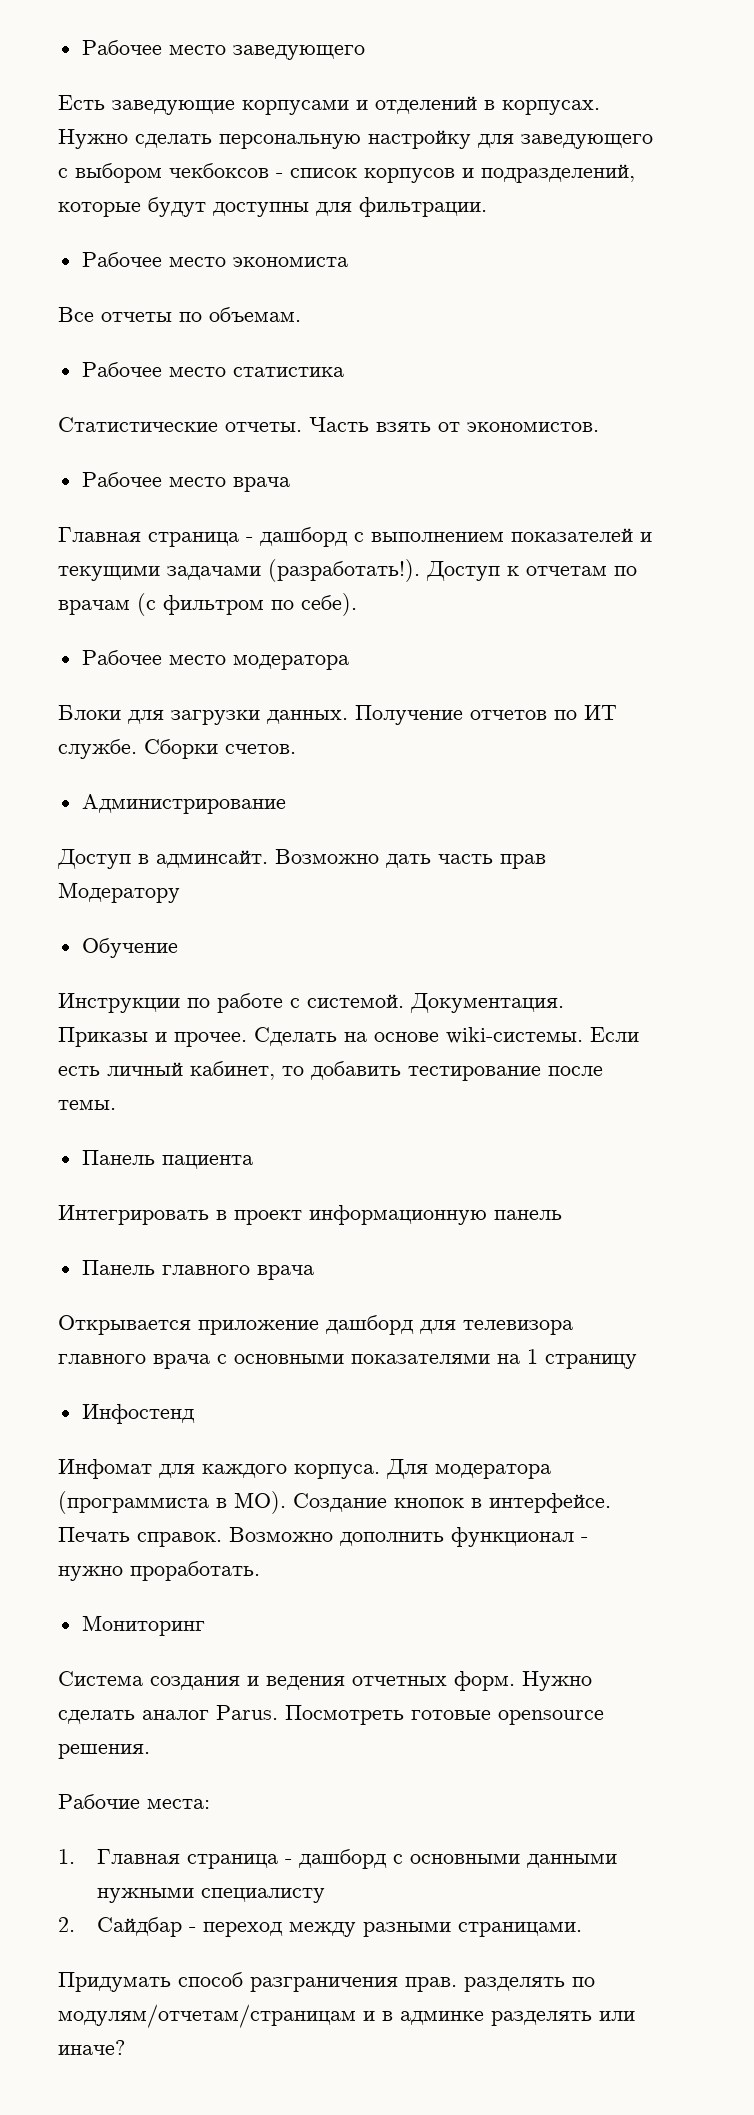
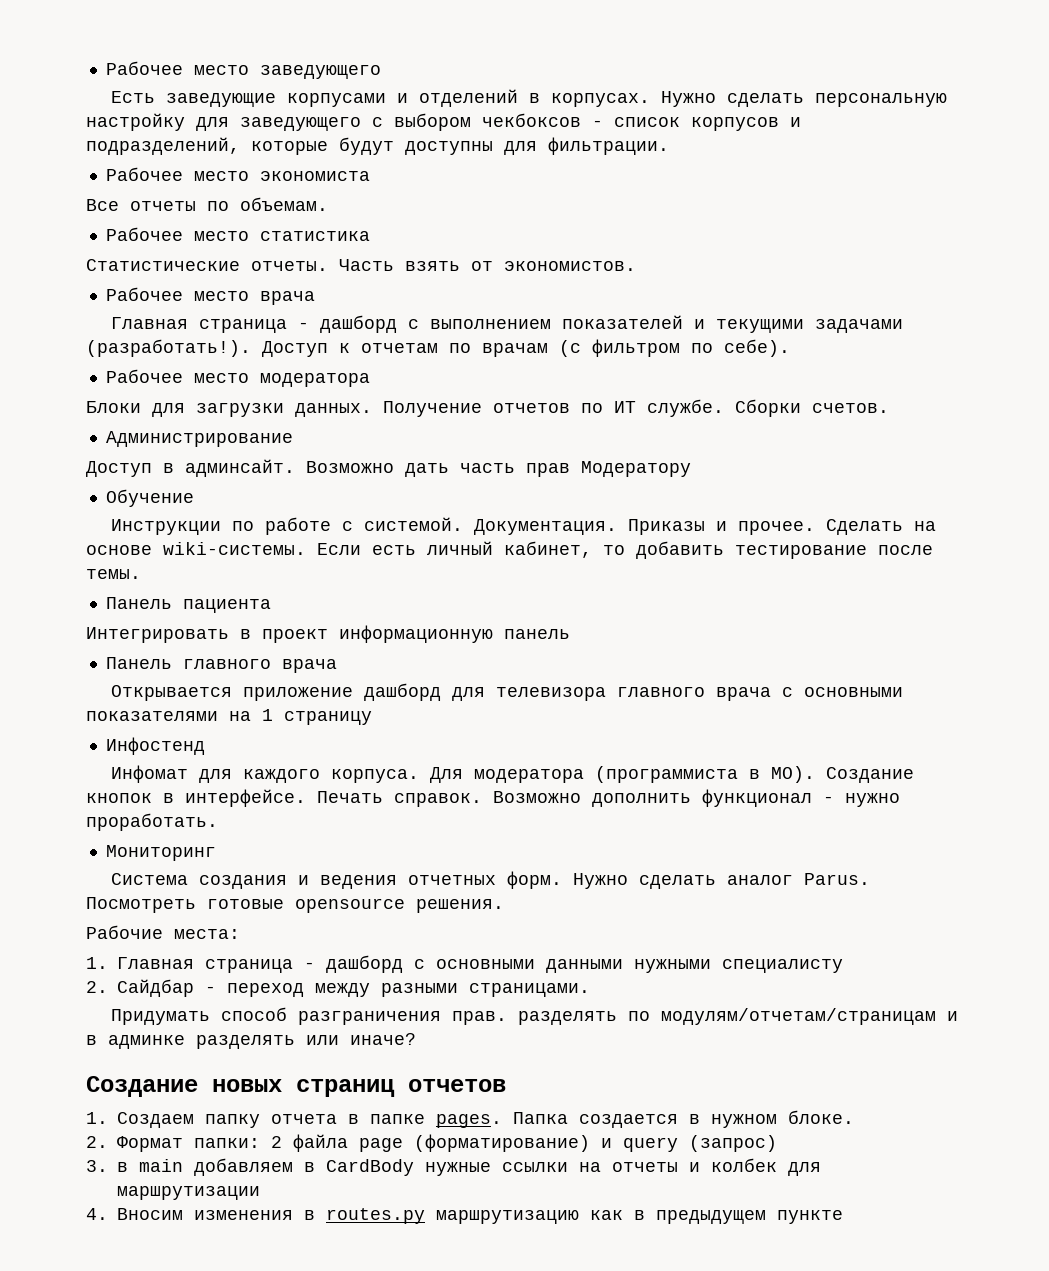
+ Создание новых страниц отчетов
+ 1. Создаем папку отчета в папке pages. Папка создается в нужном блоке.
+ 2. Формат папки: 2 файла page (форматирование) и query (запрос)
+ 3. в main добавляем в CardBody нужные ссылки на отчеты и колбек для маршрутизации
+ 4. Вносим изменения в routes.py маршрутизацию как в предыдущем пункте

